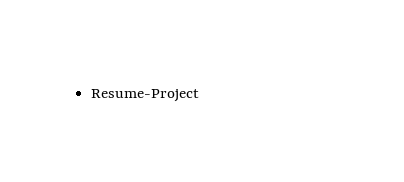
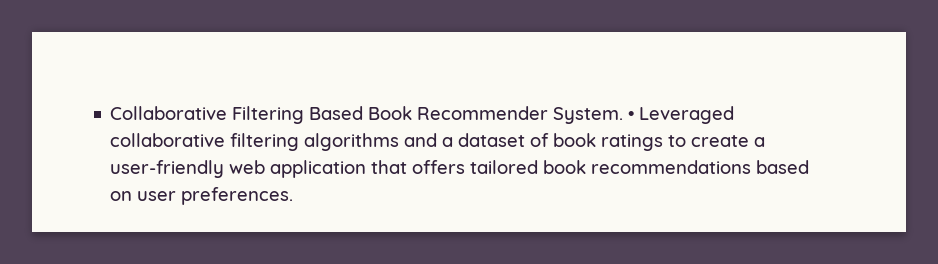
- Resume-Project
+ Collaborative Filtering Based Book Recommender System. • Leveraged collaborative filtering algorithms and a dataset of book ratings to create a user-friendly web application that offers tailored book recommendations based on user preferences.

